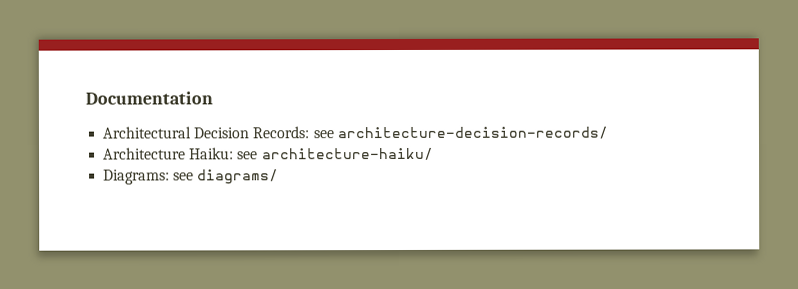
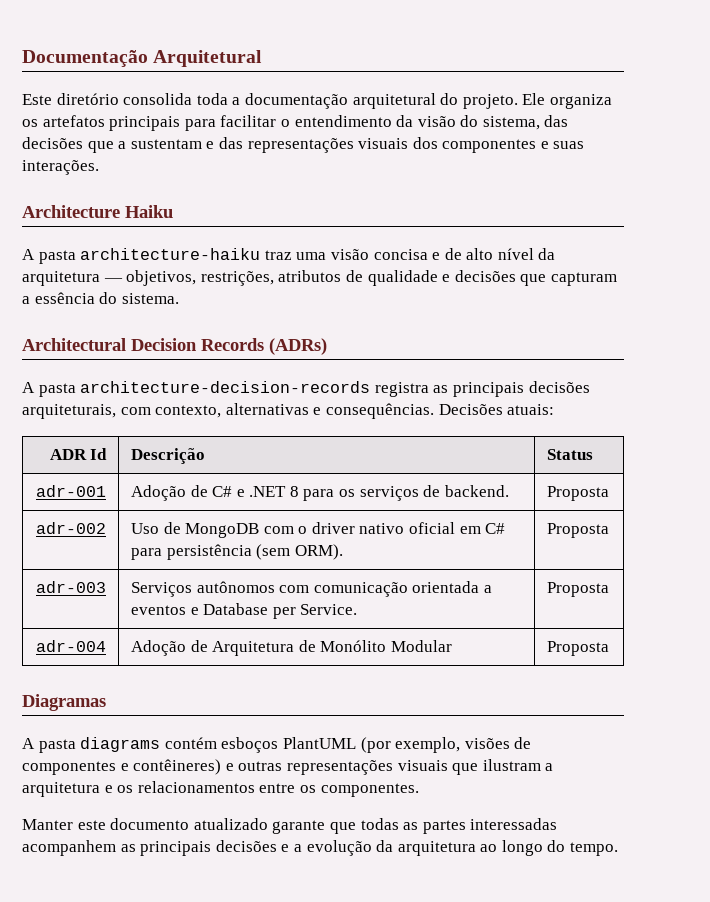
- Documentation
- Architectural Decision Records: see architecture-decision-records/
- Architecture Haiku: see architecture-haiku/
- Diagrams: see diagrams/
+ Documentação Arquitetural
+ Este diretório consolida toda a documentação arquitetural do projeto. Ele organiza os artefatos principais para facilitar o entendimento da visão do sistema, das decisões que a sustentam e das representações visuais dos componentes e suas interações.
+ Architecture Haiku
+ A pasta architecture-haiku traz uma visão concisa e de alto nível da arquitetura — objetivos, restrições, atributos de qualidade e decisões que capturam a essência do sistema.
+ Architectural Decision Records (ADRs)
+ A pasta architecture-decision-records registra as principais decisões arquiteturais, com contexto, alternativas e consequências. Decisões atuais:
+ ADR Id | Descrição | Status
+ adr-001 | Adoção de C# e .NET 8 para os serviços de backend. | Proposta
+ adr-002 | Uso de MongoDB com o driver nativo oficial em C# para persistência (sem ORM). | Proposta
+ adr-003 | Serviços autônomos com comunicação orientada a eventos e Database per Service. | Proposta
+ adr-004 | Adoção de Arquitetura de Monólito Modular | Proposta
+ Diagramas
+ A pasta diagrams contém esboços PlantUML (por exemplo, visões de componentes e contêineres) e outras representações visuais que ilustram a arquitetura e os relacionamentos entre os componentes.
+ Manter este documento atualizado garante que todas as partes interessadas acompanhem as principais decisões e a evolução da arquitetura ao longo do tempo.

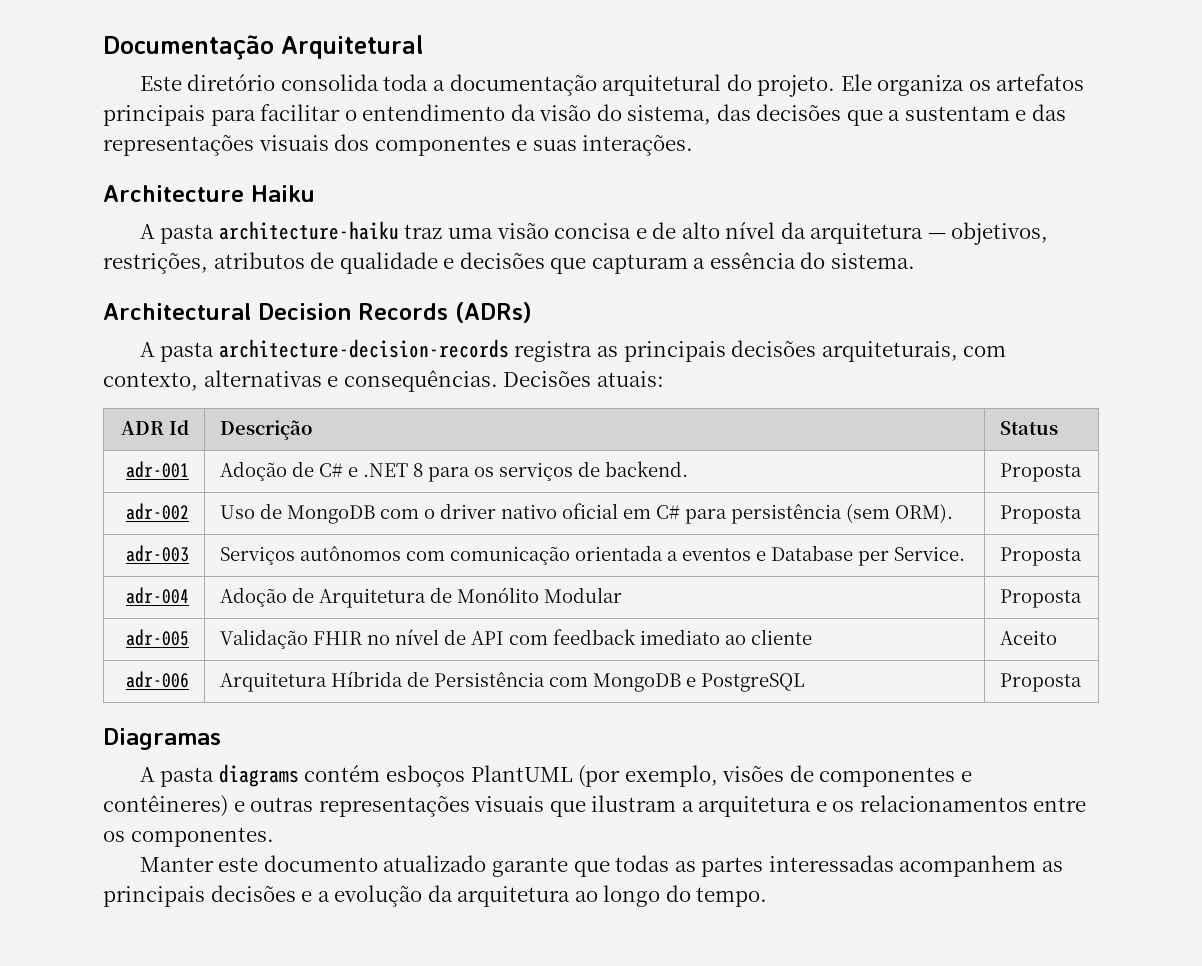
+ adr-005 | Validação FHIR no nível de API com feedback imediato ao cliente | Aceito
+ adr-006 | Arquitetura Híbrida de Persistência com MongoDB e PostgreSQL | Proposta

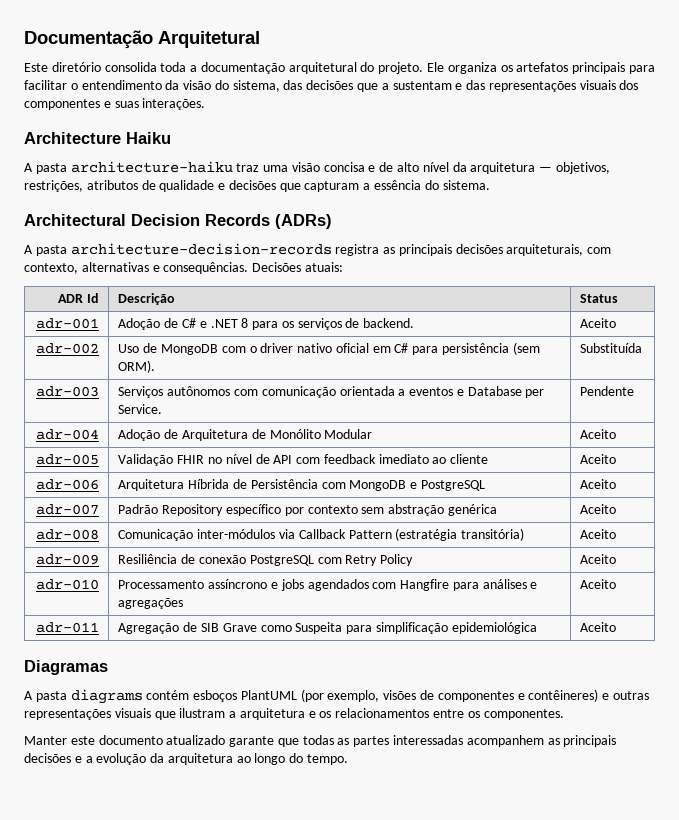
- adr-001 | Adoção de C# e .NET 8 para os serviços de backend. | Proposta
+ adr-001 | Adoção de C# e .NET 8 para os serviços de backend. | Aceito
- adr-002 | Uso de MongoDB com o driver nativo oficial em C# para persistência (sem ORM). | Proposta
+ adr-002 | Uso de MongoDB com o driver nativo oficial em C# para persistência (sem ORM). | Substituída
- adr-003 | Serviços autônomos com comunicação orientada a eventos e Database per Service. | Proposta
+ adr-003 | Serviços autônomos com comunicação orientada a eventos e Database per Service. | Pendente
- adr-004 | Adoção de Arquitetura de Monólito Modular | Proposta
+ adr-004 | Adoção de Arquitetura de Monólito Modular | Aceito
- adr-006 | Arquitetura Híbrida de Persistência com MongoDB e PostgreSQL | Proposta
+ adr-006 | Arquitetura Híbrida de Persistência com MongoDB e PostgreSQL | Aceito
+ adr-007 | Padrão Repository específico por contexto sem abstração genérica | Aceito
+ adr-008 | Comunicação inter-módulos via Callback Pattern (estratégia transitória) | Aceito
+ adr-009 | Resiliência de conexão PostgreSQL com Retry Policy | Aceito
+ adr-010 | Processamento assíncrono e jobs agendados com Hangfire para análises e agregações | Aceito
+ adr-011 | Agregação de SIB Grave como Suspeita para simplificação epidemiológica | Aceito

